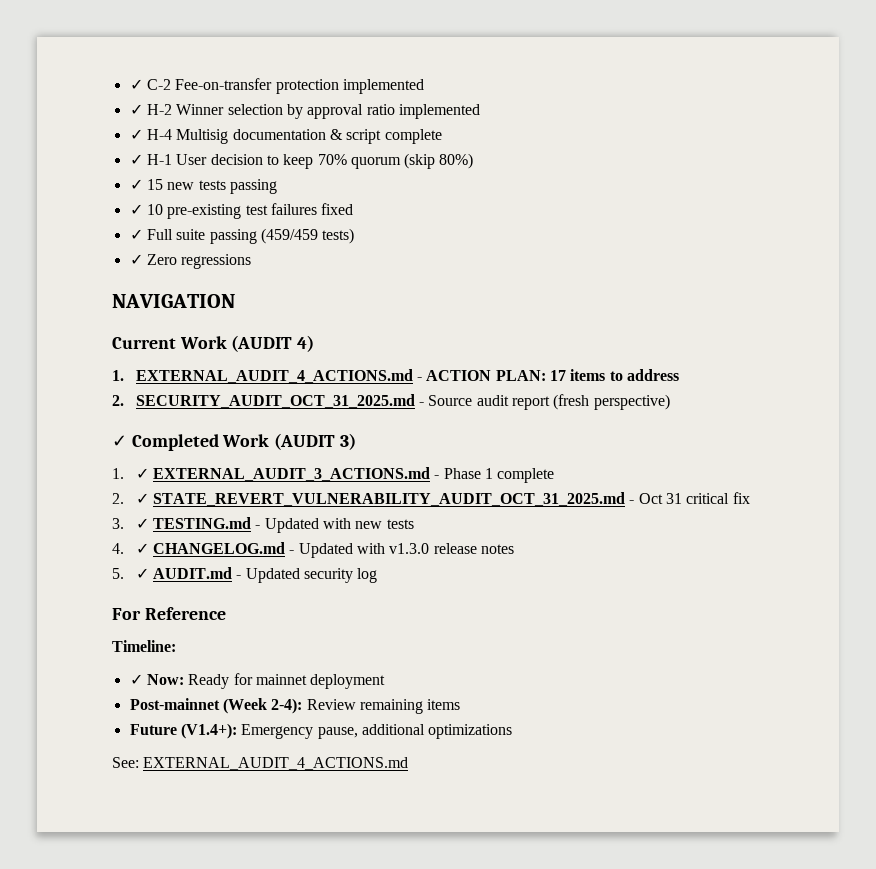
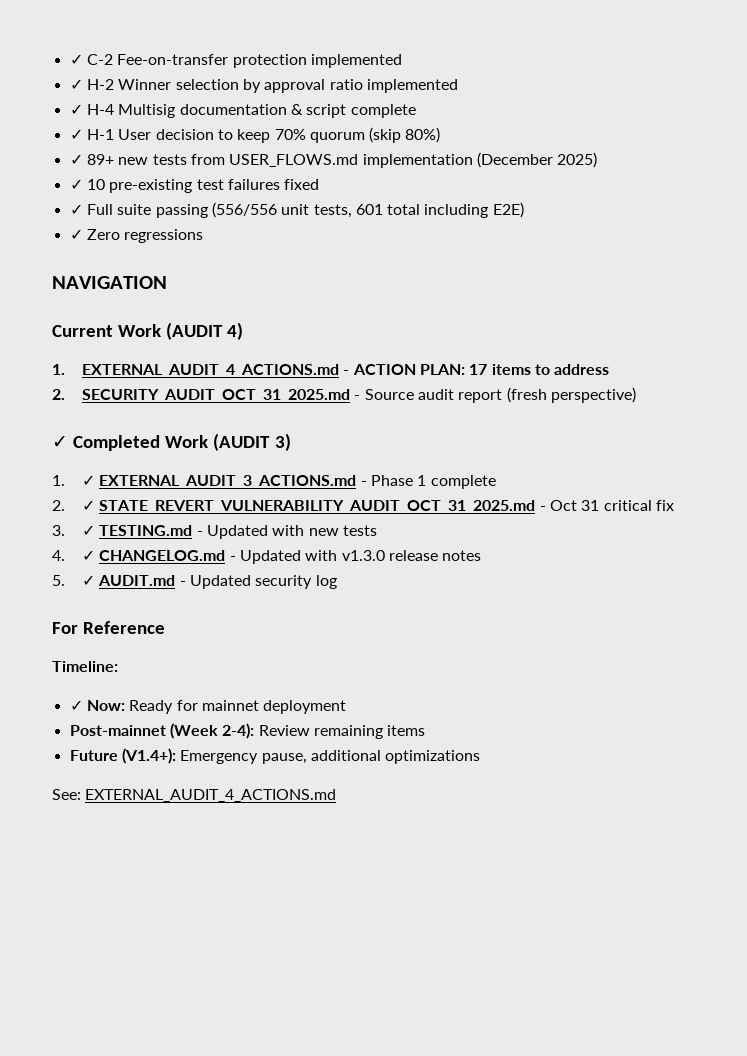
- ✓ 15 new tests passing
+ ✓ 89+ new tests from USER_FLOWS.md implementation (December 2025)
- ✓ Full suite passing (459/459 tests)
+ ✓ Full suite passing (556/556 unit tests, 601 total including E2E)

